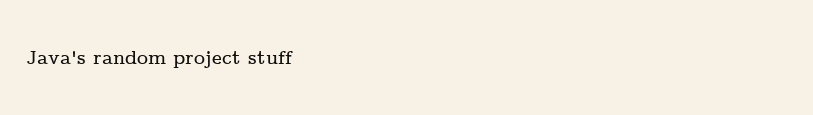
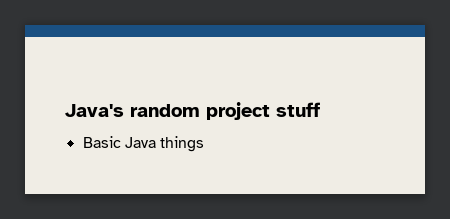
+ Basic Java things

